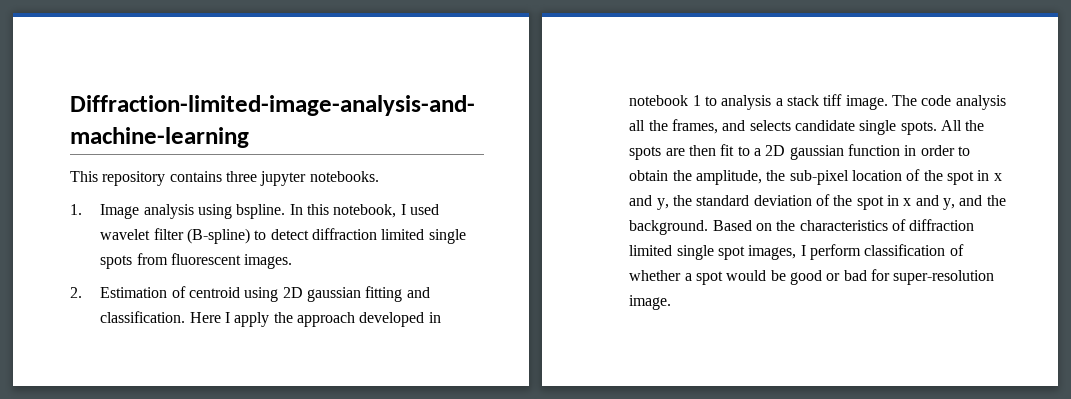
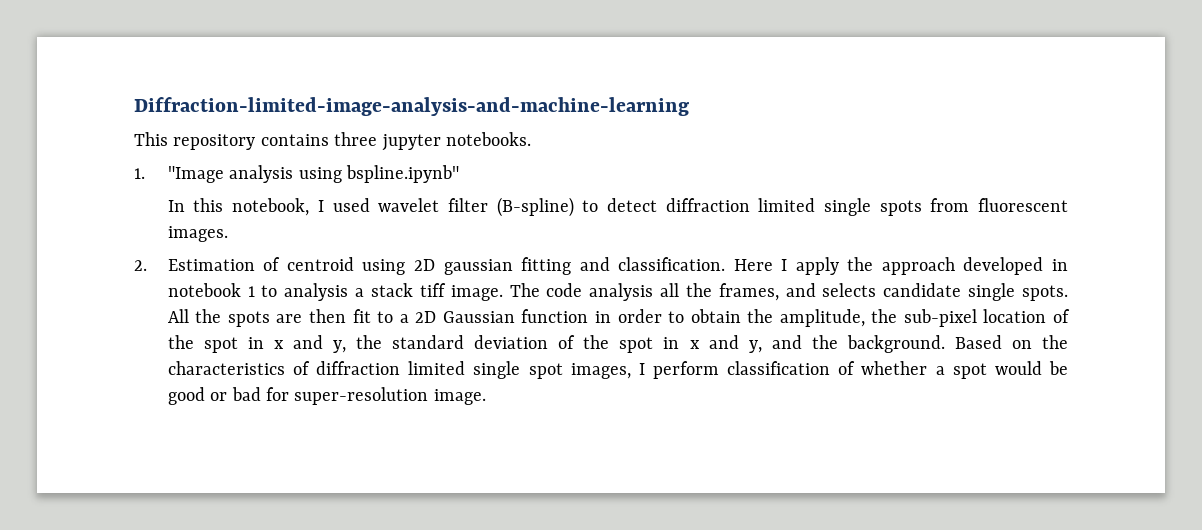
- 1. Image analysis using bspline. In this notebook, I used wavelet filter (B-spline) to detect diffraction limited single spots from fluorescent images.
+ 1. "Image analysis using bspline.ipynb"
+ In this notebook, I used wavelet filter (B-spline) to detect diffraction limited single spots from fluorescent images.
- All the spots are then fit to a 2D gaussian function in order to obtain the amplitude, the sub-pixel location of the spot in x and y, the standard deviation of the spot in x and y, and the background.
+ All the spots are then fit to a 2D Gaussian function in order to obtain the amplitude, the sub-pixel location of the spot in x and y, the standard deviation of the spot in x and y, and the background.

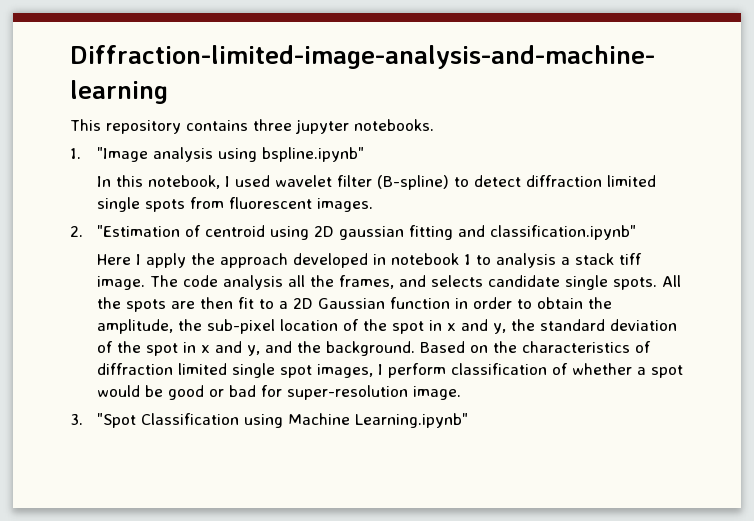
- 2. Estimation of centroid using 2D gaussian fitting and classification. Here I apply the approach developed in notebook 1 to analysis a stack tiff image.
+ 2. "Estimation of centroid using 2D gaussian fitting and classification.ipynb"
+ Here I apply the approach developed in notebook 1 to analysis a stack tiff image.
+ 3. "Spot Classification using Machine Learning.ipynb"

